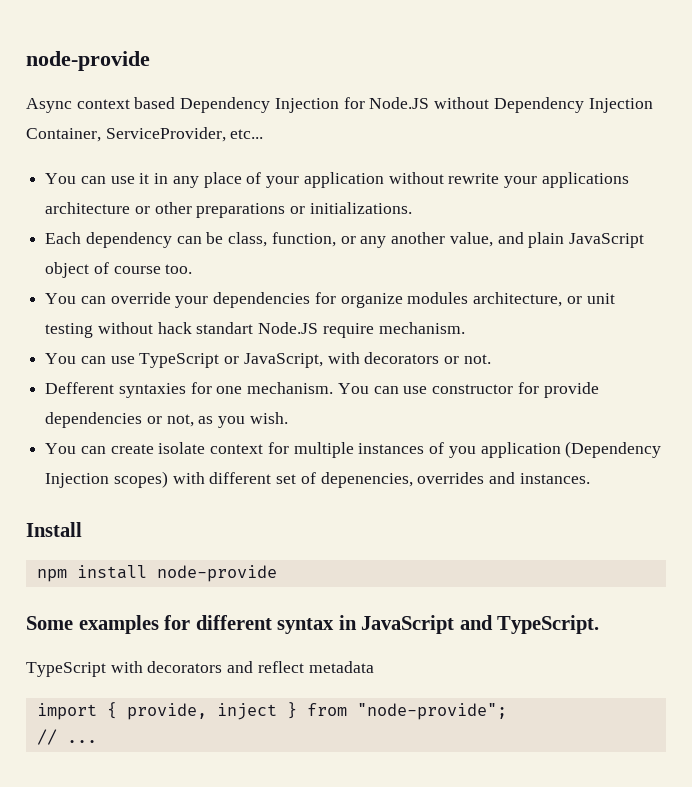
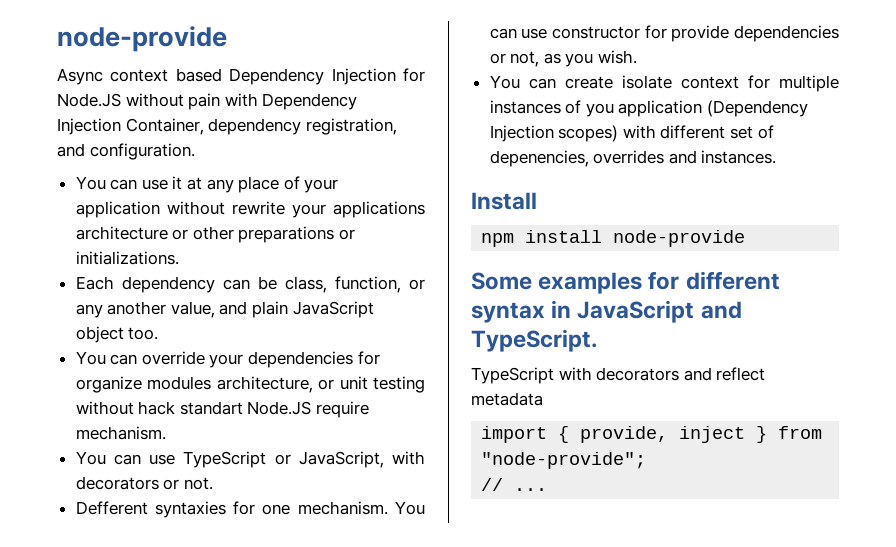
- Async context based Dependency Injection for Node.JS without Dependency Injection Container, ServiceProvider, etc...
+ Async context based Dependency Injection for Node.JS without pain with Dependency Injection Container, dependency registration, and configuration.
- You can use it in any place of your application without rewrite your applications architecture or other preparations or initializations.
+ You can use it at any place of your application without rewrite your applications architecture or other preparations or initializations.
- Each dependency can be class, function, or any another value, and plain JavaScript object of course too.
+ Each dependency can be class, function, or any another value, and plain JavaScript object too.

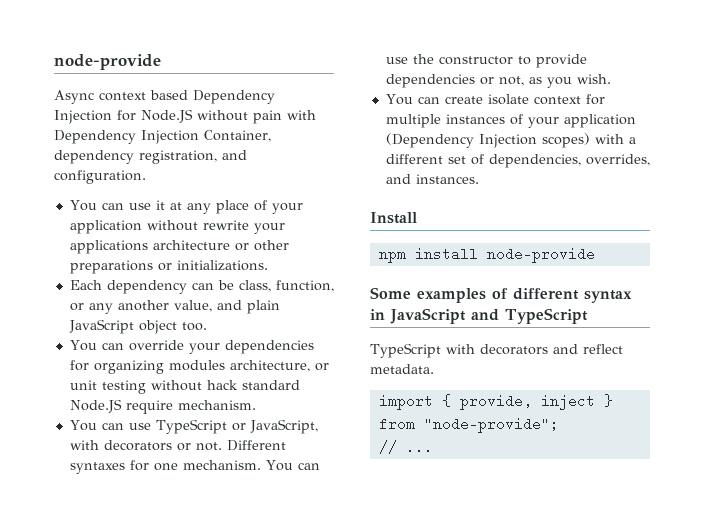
- You can override your dependencies for organize modules architecture, or unit testing without hack standart Node.JS require mechanism.
+ You can override your dependencies for organizing modules architecture, or unit testing without hack standard Node.JS require mechanism.
- You can use TypeScript or JavaScript, with decorators or not.
- Defferent syntaxies for one mechanism.
+ You can use TypeScript or JavaScript, with decorators or not. Different syntaxes for one mechanism.
- You can use constructor for provide dependencies or not, as you wish.
+ You can use the constructor to provide dependencies or not, as you wish.
- You can create isolate context for multiple instances of you application (Dependency Injection scopes) with different set of depenencies, overrides and instances.
+ You can create isolate context for multiple instances of your application (Dependency Injection scopes) with a different set of dependencies, overrides, and instances.
- Some examples for different syntax in JavaScript and TypeScript.
+ Some examples of different syntax in JavaScript and TypeScript
- TypeScript with decorators and reflect metadata
+ TypeScript with decorators and reflect metadata.

